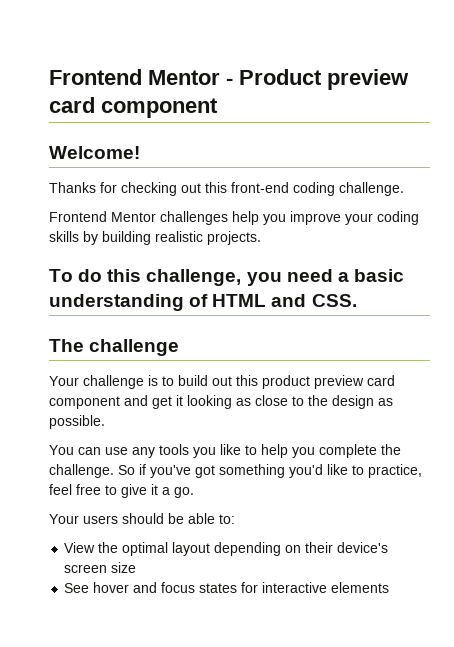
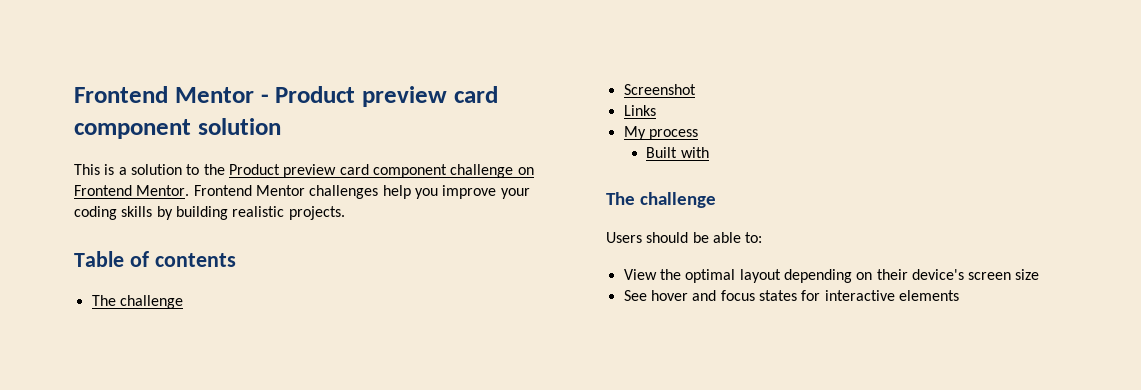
- Frontend Mentor - Product preview card component
- Welcome!
- Thanks for checking out this front-end coding challenge.
- Frontend Mentor challenges help you improve your coding skills by building realistic projects.
+ Frontend Mentor - Product preview card component solution
+ This is a solution to the Product preview card component challenge on Frontend Mentor. Frontend Mentor challenges help you improve your coding skills by building realistic projects.
- To do this challenge, you need a basic understanding of HTML and CSS.
+ Table of contents
  The challenge
- Your challenge is to build out this product preview card component and get it looking as close to the design as possible.
- You can use any tools you like to help you complete the challenge. So if you've got something you'd like to practice, feel free to give it a go.
- Your users should be able to:
+ Screenshot
+ Links
+ My process
+ Built with
+ The challenge
+ Users should be able to:

